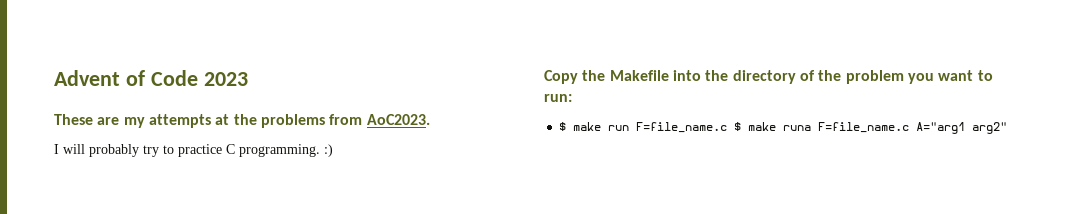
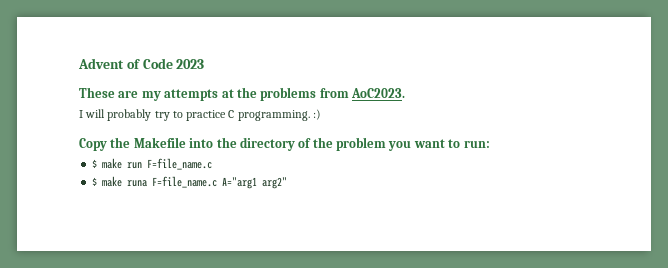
- $ make run F=file_name.c $ make runa F=file_name.c A="arg1 arg2"
+ $ make run F=file_name.c
+ $ make runa F=file_name.c A="arg1 arg2"

